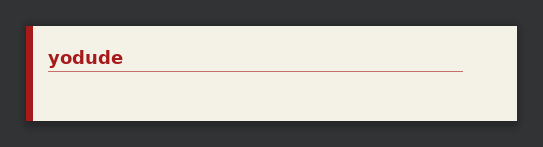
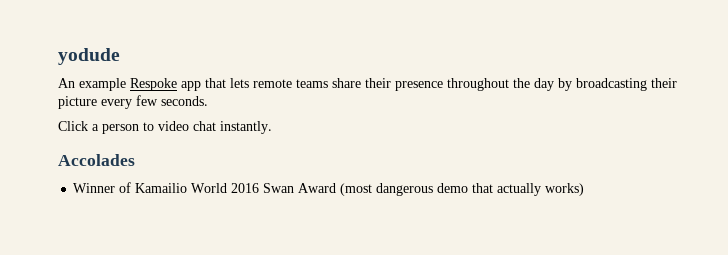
+ An example Respoke app that lets remote teams share their presence throughout the day by broadcasting their picture every few seconds.
+ Click a person to video chat instantly.
+ Accolades
+ Winner of Kamailio World 2016 Swan Award (most dangerous demo that actually works)

